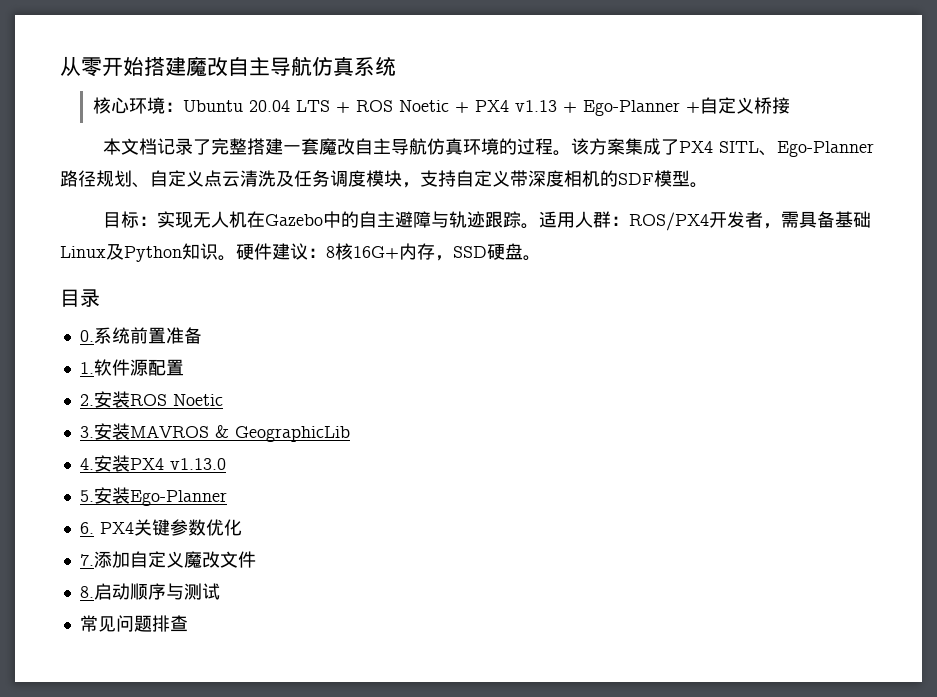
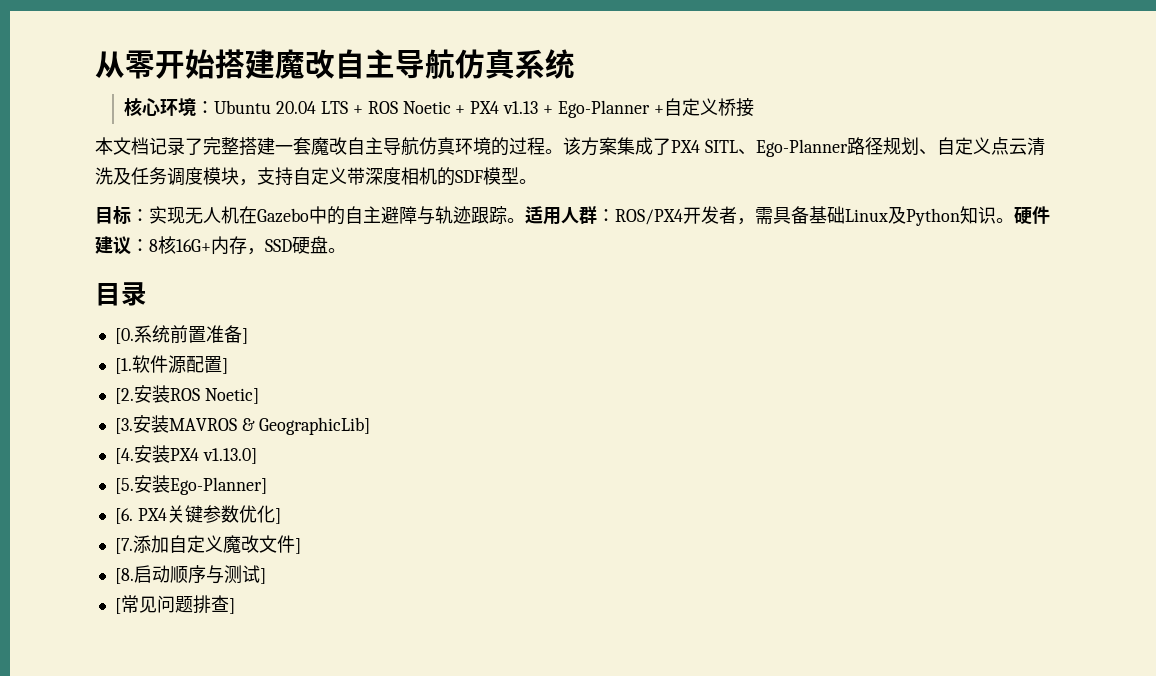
- 0.系统前置准备
- 1.软件源配置
- 2.安装ROS Noetic
- 3.安装MAVROS & GeographicLib
- 4.安装PX4 v1.13.0
- 5.安装Ego-Planner
- 6. PX4关键参数优化
- 7.添加自定义魔改文件
- 8.启动顺序与测试
- 常见问题排查
+ [0.系统前置准备]
+ [1.软件源配置]
+ [2.安装ROS Noetic]
+ [3.安装MAVROS & GeographicLib]
+ [4.安装PX4 v1.13.0]
+ [5.安装Ego-Planner]
+ [6. PX4关键参数优化]
+ [7.添加自定义魔改文件]
+ [8.启动顺序与测试]
+ [常见问题排查]

